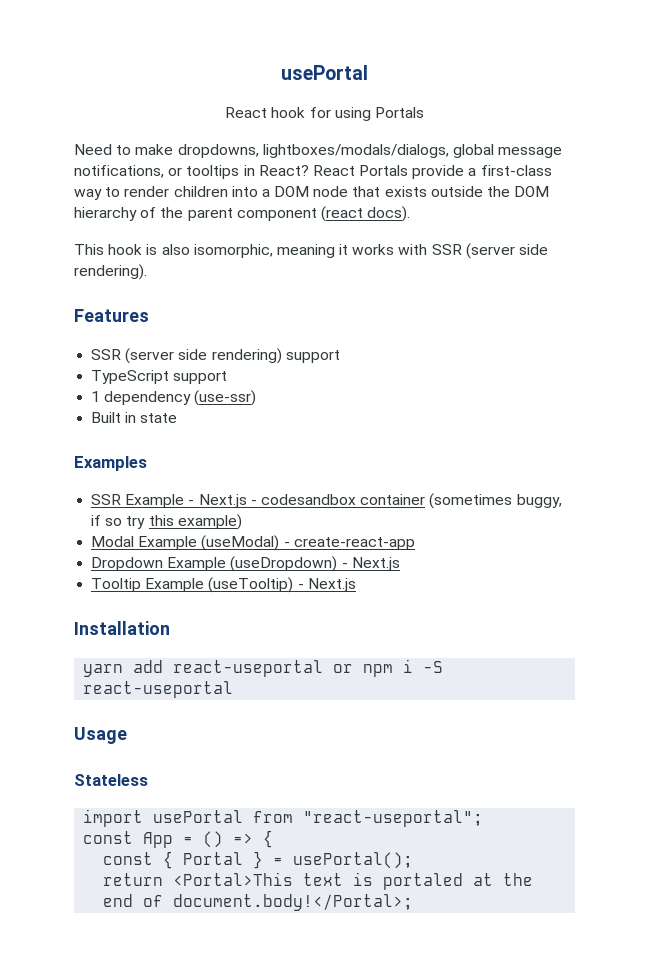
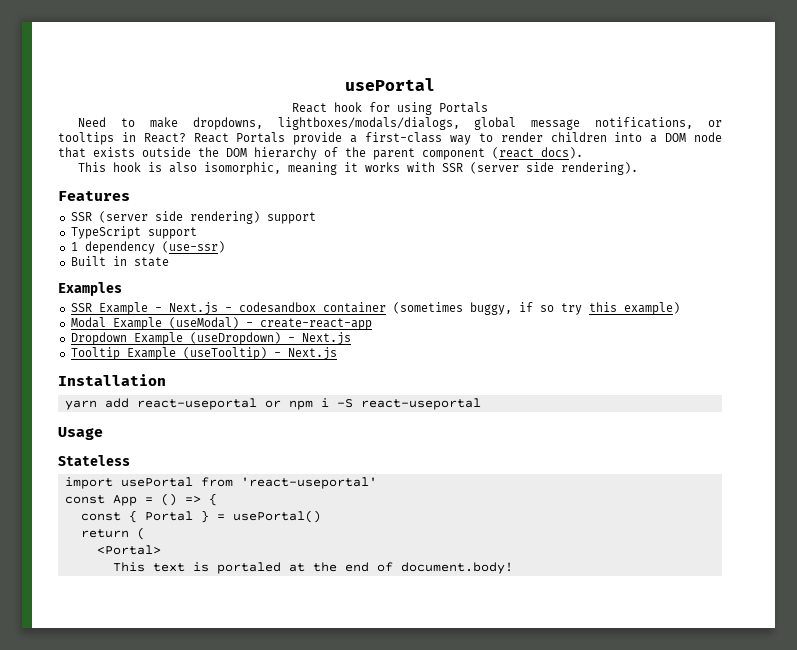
- import usePortal from "react-useportal";
+ import usePortal from 'react-useportal'
- const { Portal } = usePortal();
+ const { Portal } = usePortal()
- return <Portal>This text is portaled at the end of document.body!</Portal>;
+ return (
+ <Portal>
+ This text is portaled at the end of document.body!

